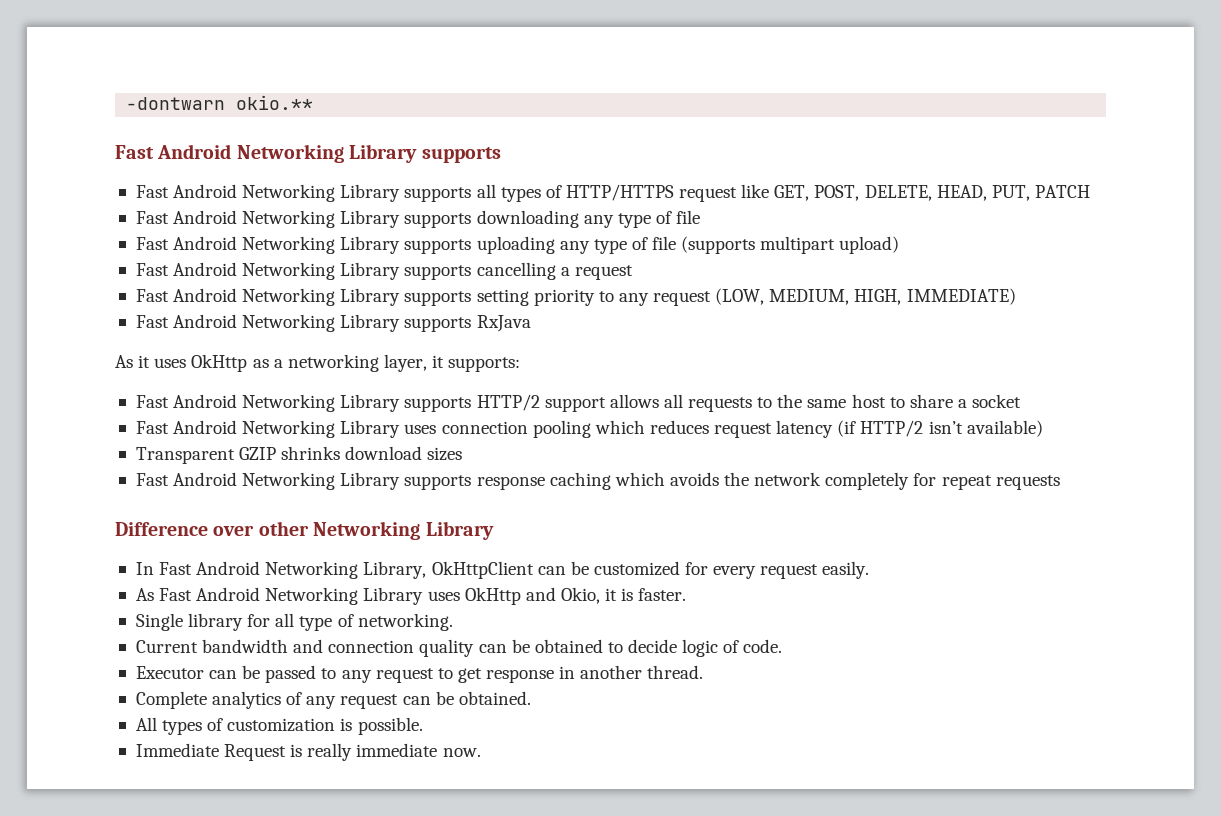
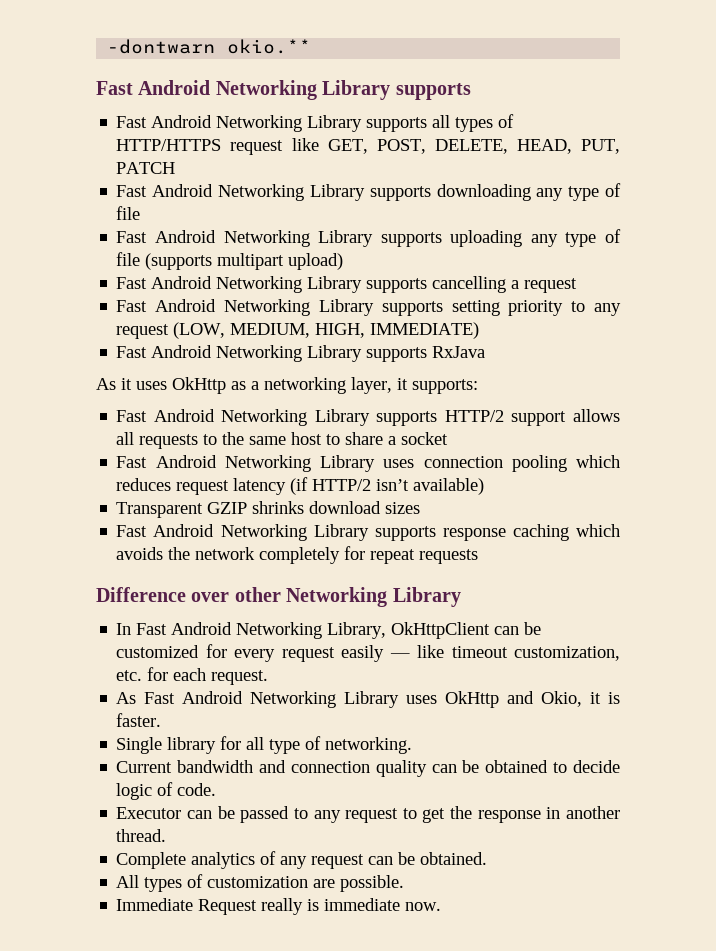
- In Fast Android Networking Library, OkHttpClient can be customized for every request easily.
+ In Fast Android Networking Library, OkHttpClient can be customized for every request easily — like timeout customization, etc. for each request.
- Executor can be passed to any request to get response in another thread.
+ Executor can be passed to any request to get the response in another thread.
- All types of customization is possible.
+ All types of customization are possible.
- Immediate Request is really immediate now.
+ Immediate Request really is immediate now.

